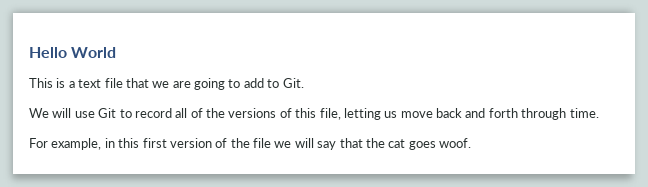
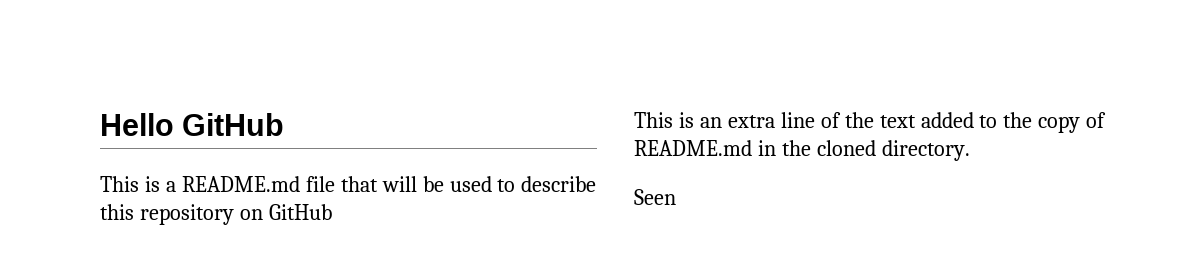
- Hello World
+ Hello GitHub
- This is a text file that we are going to add to Git.
- We will use Git to record all of the versions of this file, letting us move back and forth through time.
- For example, in this first version of the file we will say that the cat goes woof.
+ This is a README.md file that will be used to describe this repository on GitHub
+ This is an extra line of the text added to the copy of README.md in the cloned directory.
+ Seen

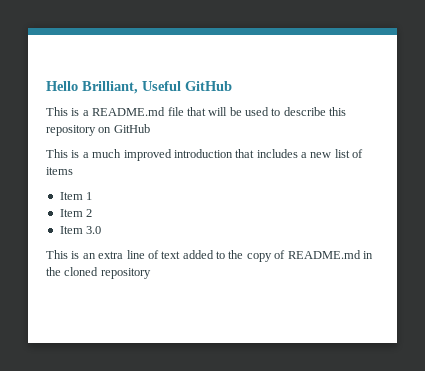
- Hello GitHub
+ Hello Brilliant, Useful GitHub
+ This is a much improved introduction that includes a new list of items
+ Item 1
+ Item 2
+ Item 3.0
- This is an extra line of the text added to the copy of README.md in the cloned directory.
- Seen
+ This is an extra line of text added to the copy of README.md in the cloned repository

